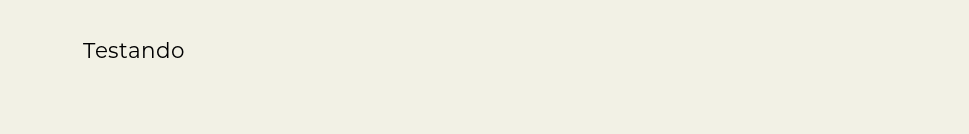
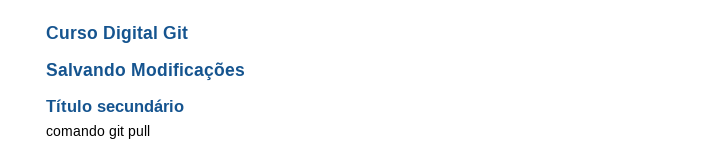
- Testando
+ Curso Digital Git
+ Salvando Modificações
+ Título secundário
+ comando git pull

